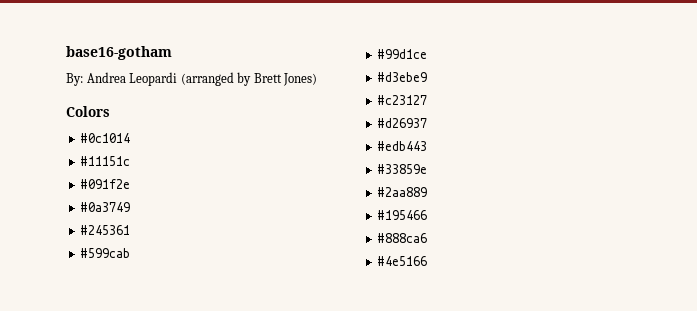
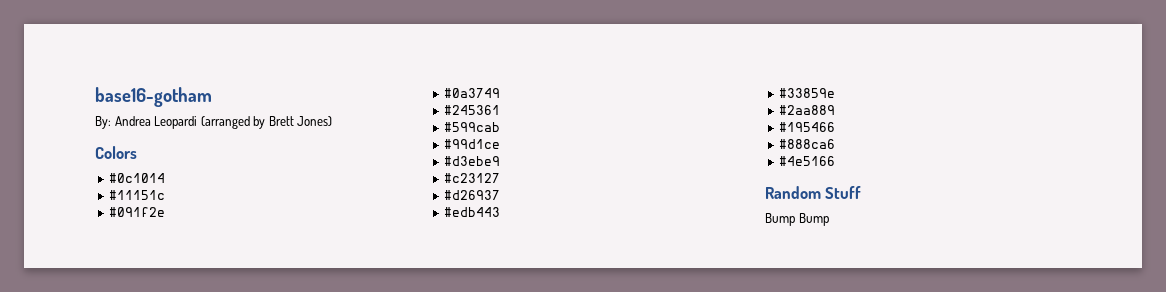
+ Random Stuff
+ Bump Bump

